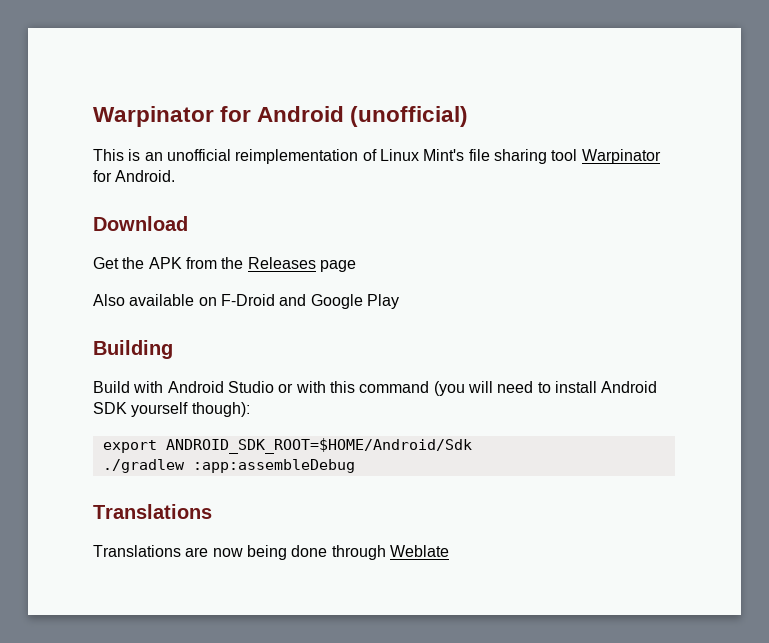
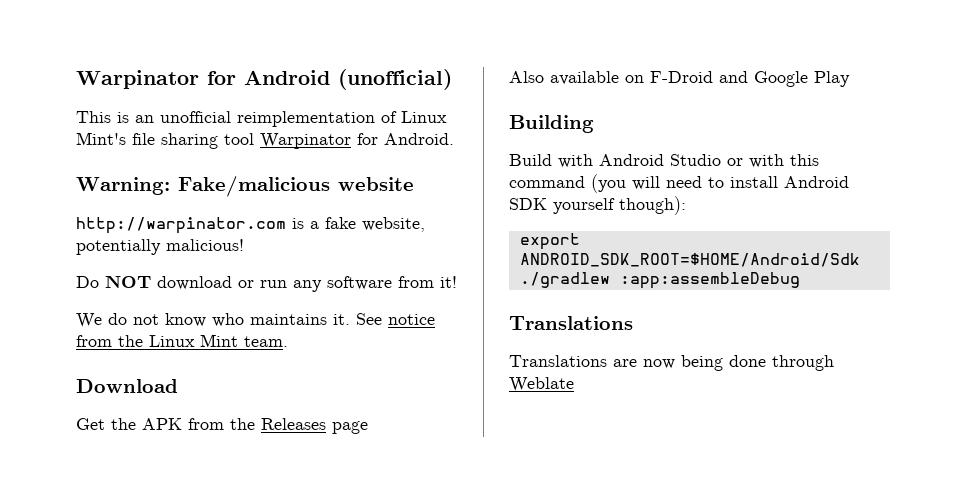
+ Warning: Fake/malicious website
+ http://warpinator.com is a fake website, potentially malicious!
+ Do NOT download or run any software from it!
+ We do not know who maintains it. See notice from the Linux Mint team.

